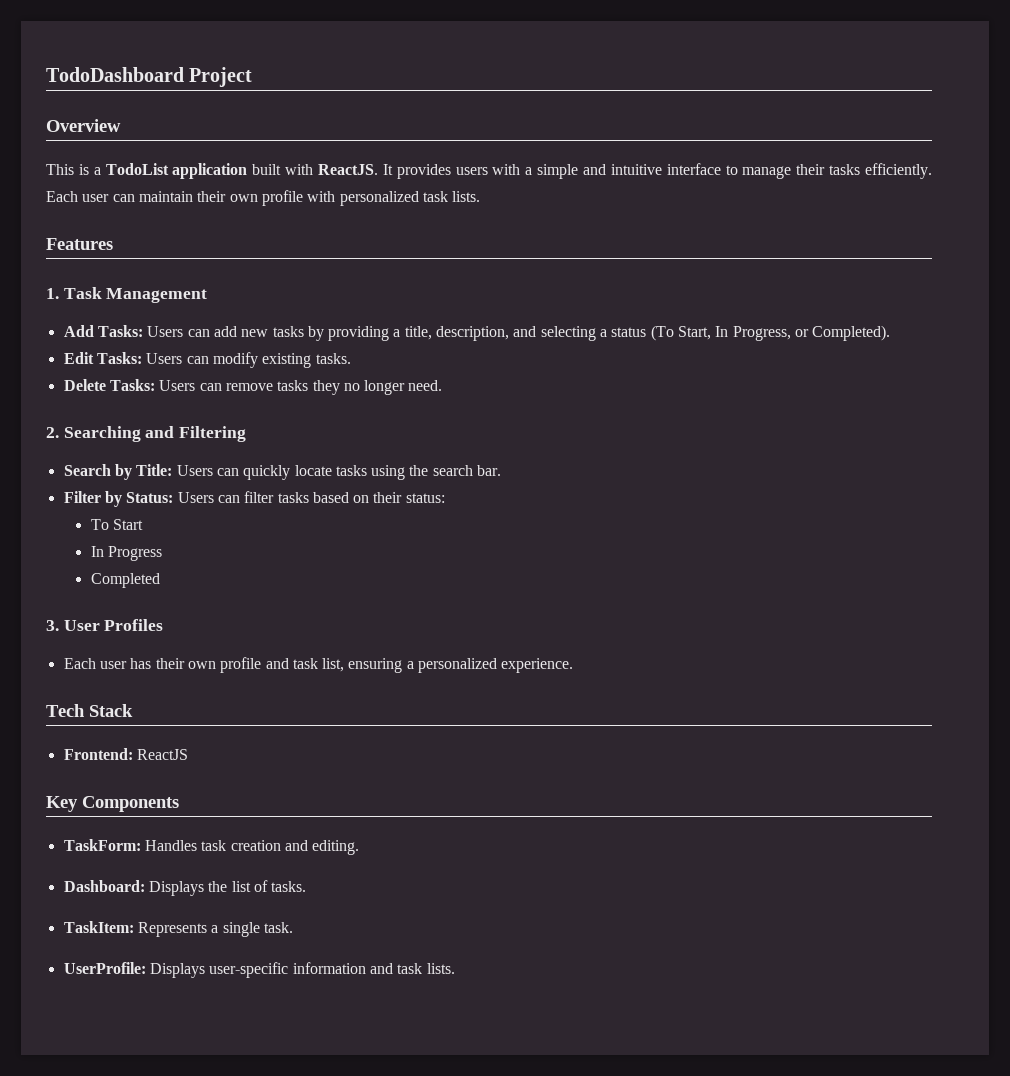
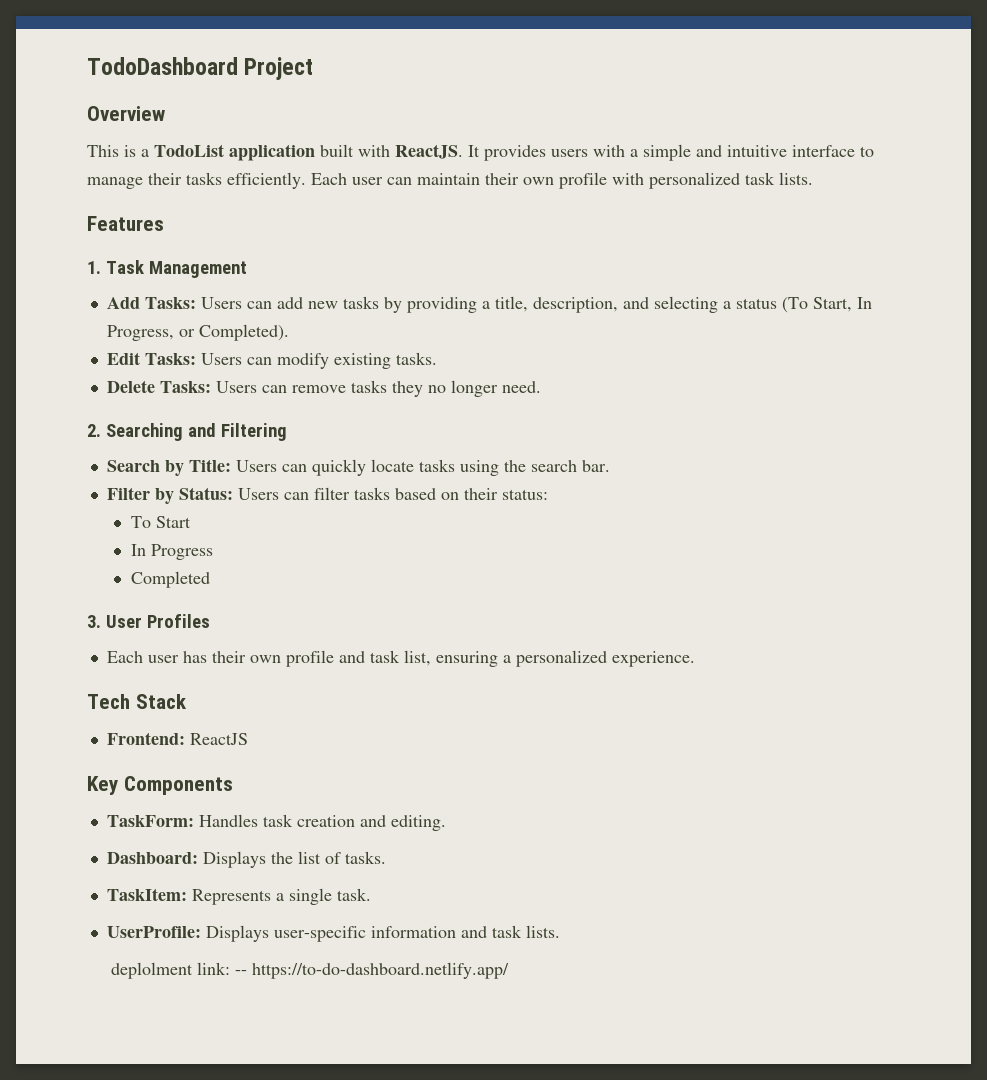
+ deplolment link: -- https://to-do-dashboard.netlify.app/

